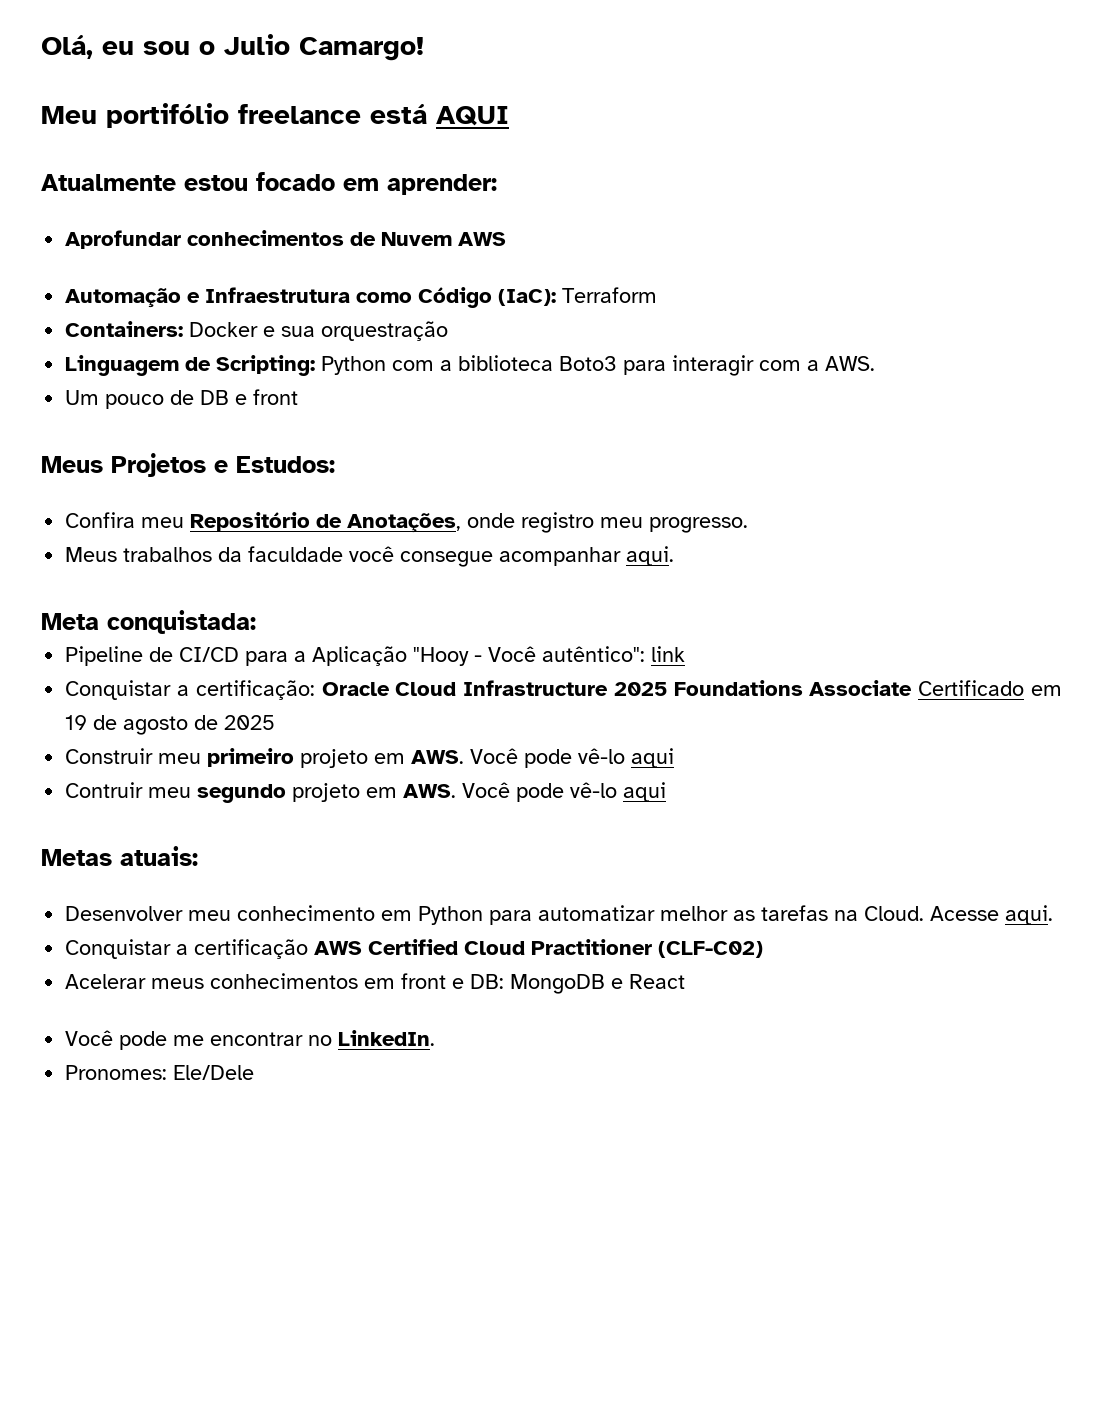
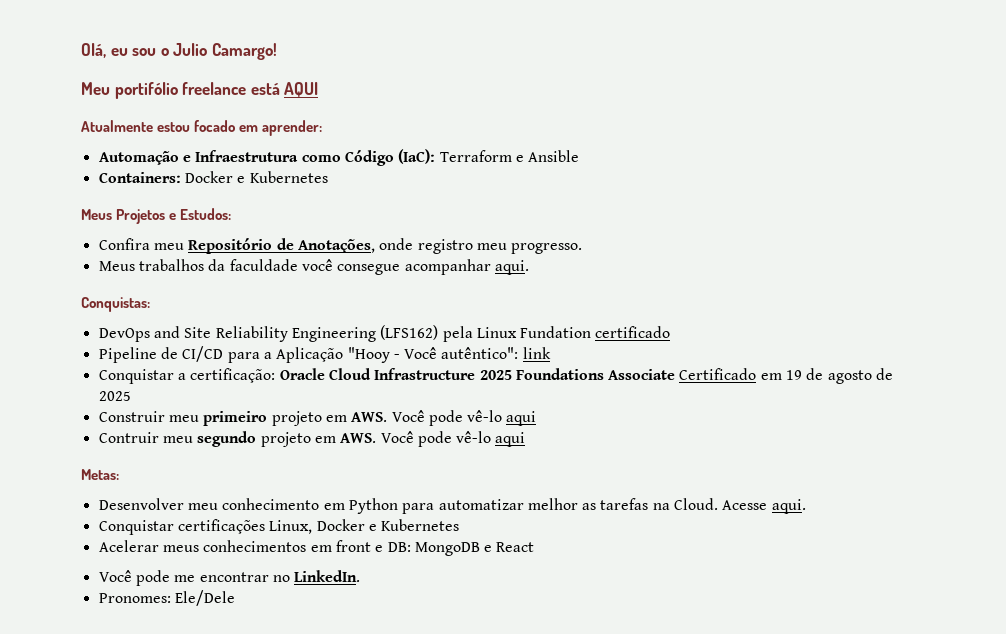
- Aprofundar conhecimentos de Nuvem AWS
- Automação e Infraestrutura como Código (IaC): Terraform
+ Automação e Infraestrutura como Código (IaC): Terraform e Ansible
- Containers: Docker e sua orquestração
- Linguagem de Scripting: Python com a biblioteca Boto3 para interagir com a AWS.
- Um pouco de DB e front
+ Containers: Docker e Kubernetes
- Meta conquistada:
+ Conquistas:
+ DevOps and Site Reliability Engineering (LFS162) pela Linux Fundation certificado
- Metas atuais:
+ Metas:
- Conquistar a certificação AWS Certified Cloud Practitioner (CLF-C02)
+ Conquistar certificações Linux, Docker e Kubernetes

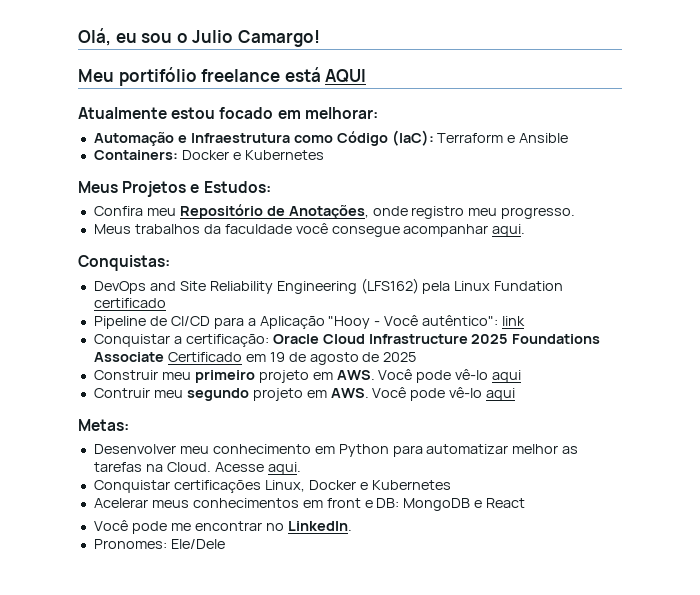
- Atualmente estou focado em aprender:
+ Atualmente estou focado em melhorar:

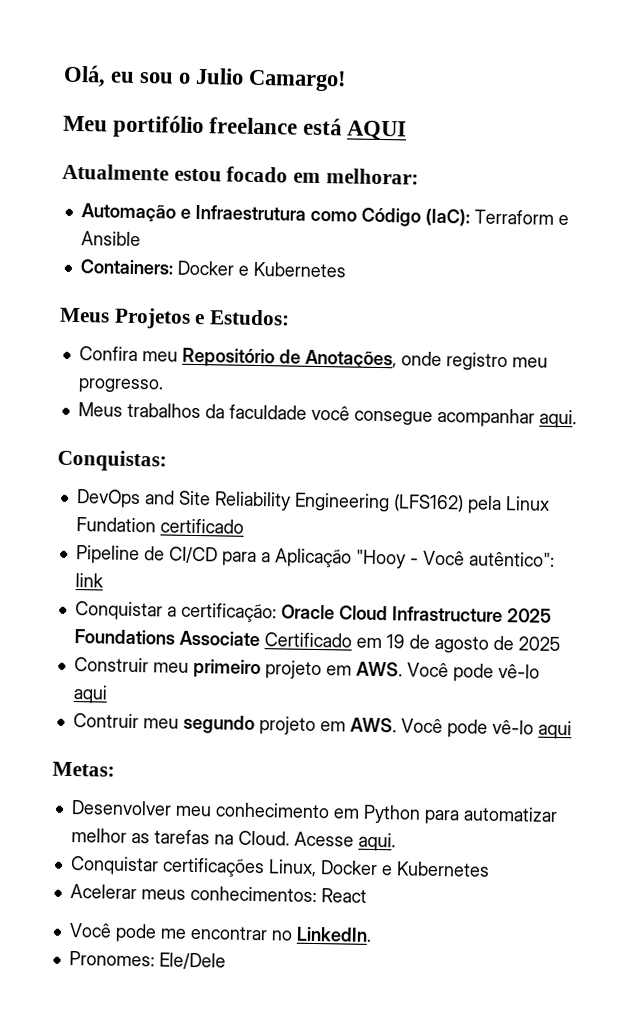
- Acelerar meus conhecimentos em front e DB: MongoDB e React
+ Acelerar meus conhecimentos: React

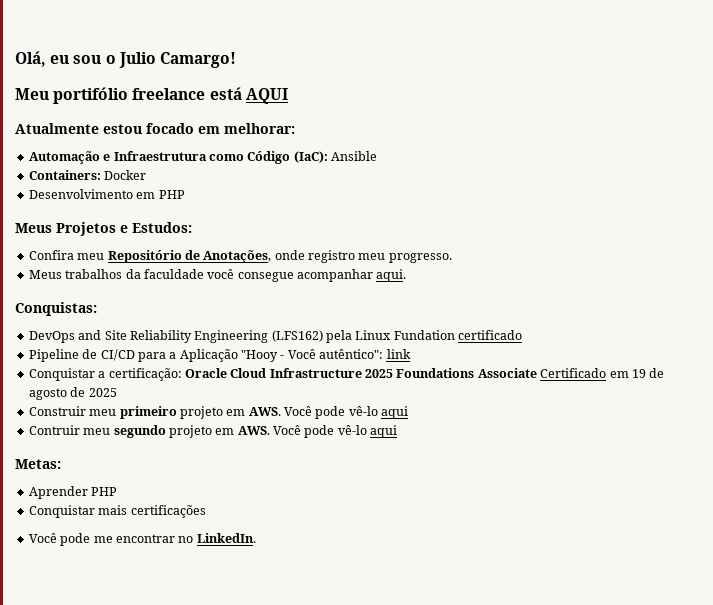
- Automação e Infraestrutura como Código (IaC): Terraform e Ansible
+ Automação e Infraestrutura como Código (IaC): Ansible
- Containers: Docker e Kubernetes
+ Containers: Docker
+ Desenvolvimento em PHP
- Desenvolver meu conhecimento em Python para automatizar melhor as tarefas na Cloud. Acesse aqui.
- Conquistar certificações Linux, Docker e Kubernetes
- Acelerar meus conhecimentos: React
+ Aprender PHP
+ Conquistar mais certificações
- Pronomes: Ele/Dele

